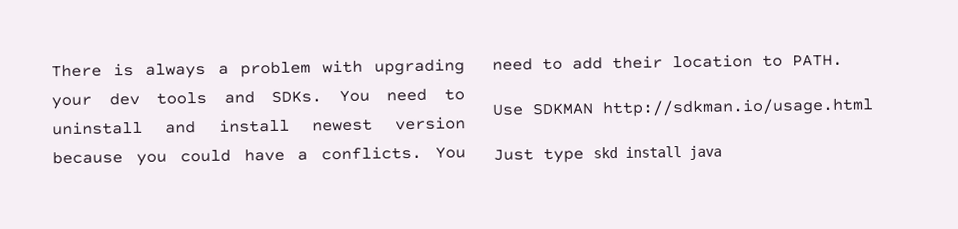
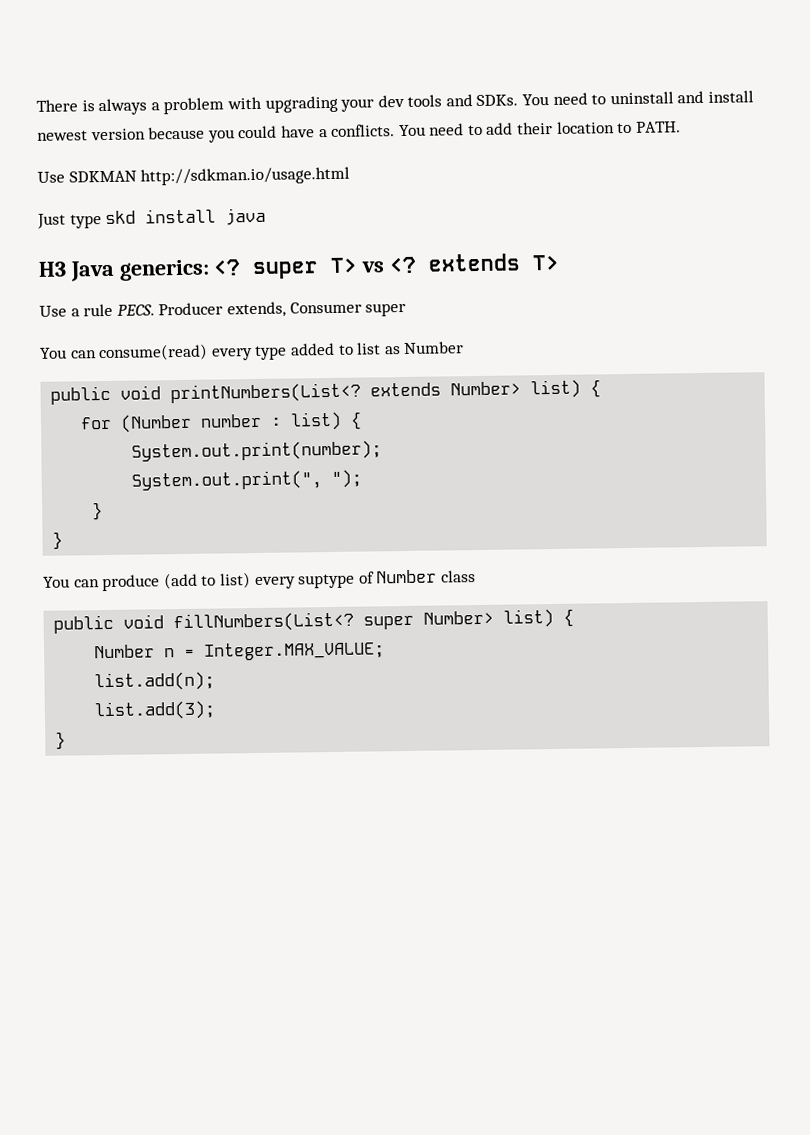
+ H3 Java generics: <? super T> vs <? extends T>
+ Use a rule PECS. Producer extends, Consumer super
+ You can consume(read) every type added to list as Number
+ public void printNumbers(List<? extends Number> list) {
+ for (Number number : list) {
+ System.out.print(number);
+ System.out.print(", ");
+ }
+ }
+ You can produce (add to list) every suptype of Number class
+ public void fillNumbers(List<? super Number> list) {
+ Number n = Integer.MAX_VALUE;
+ list.add(n);
+ list.add(3);
+ }

